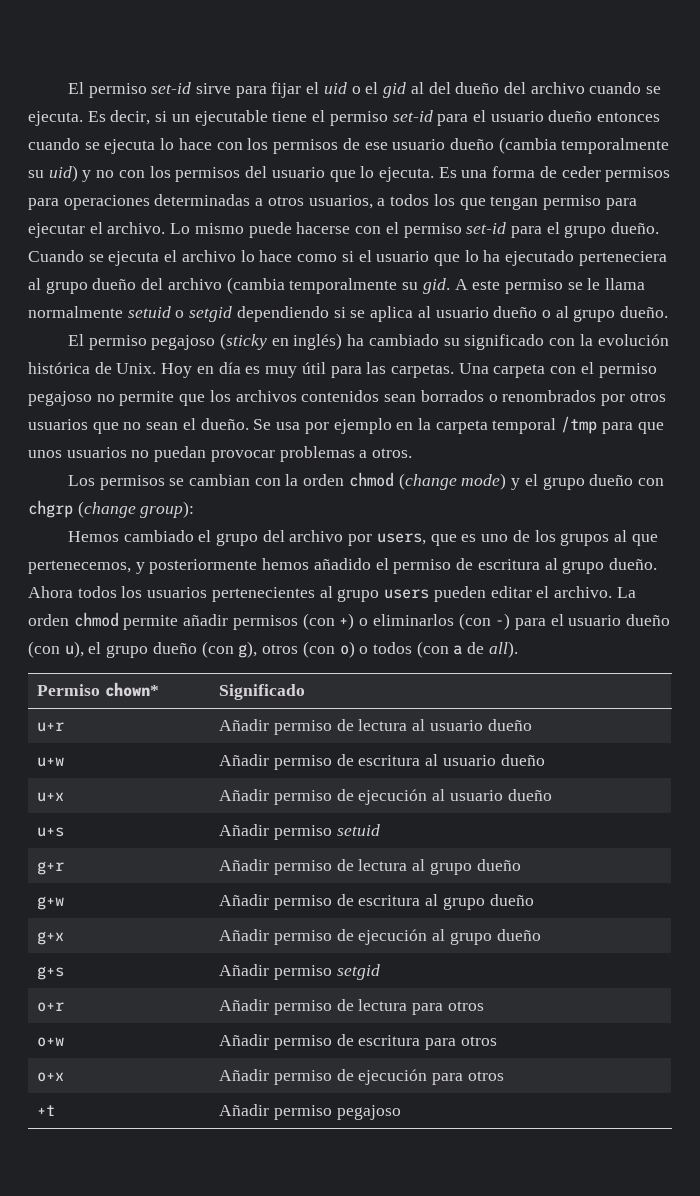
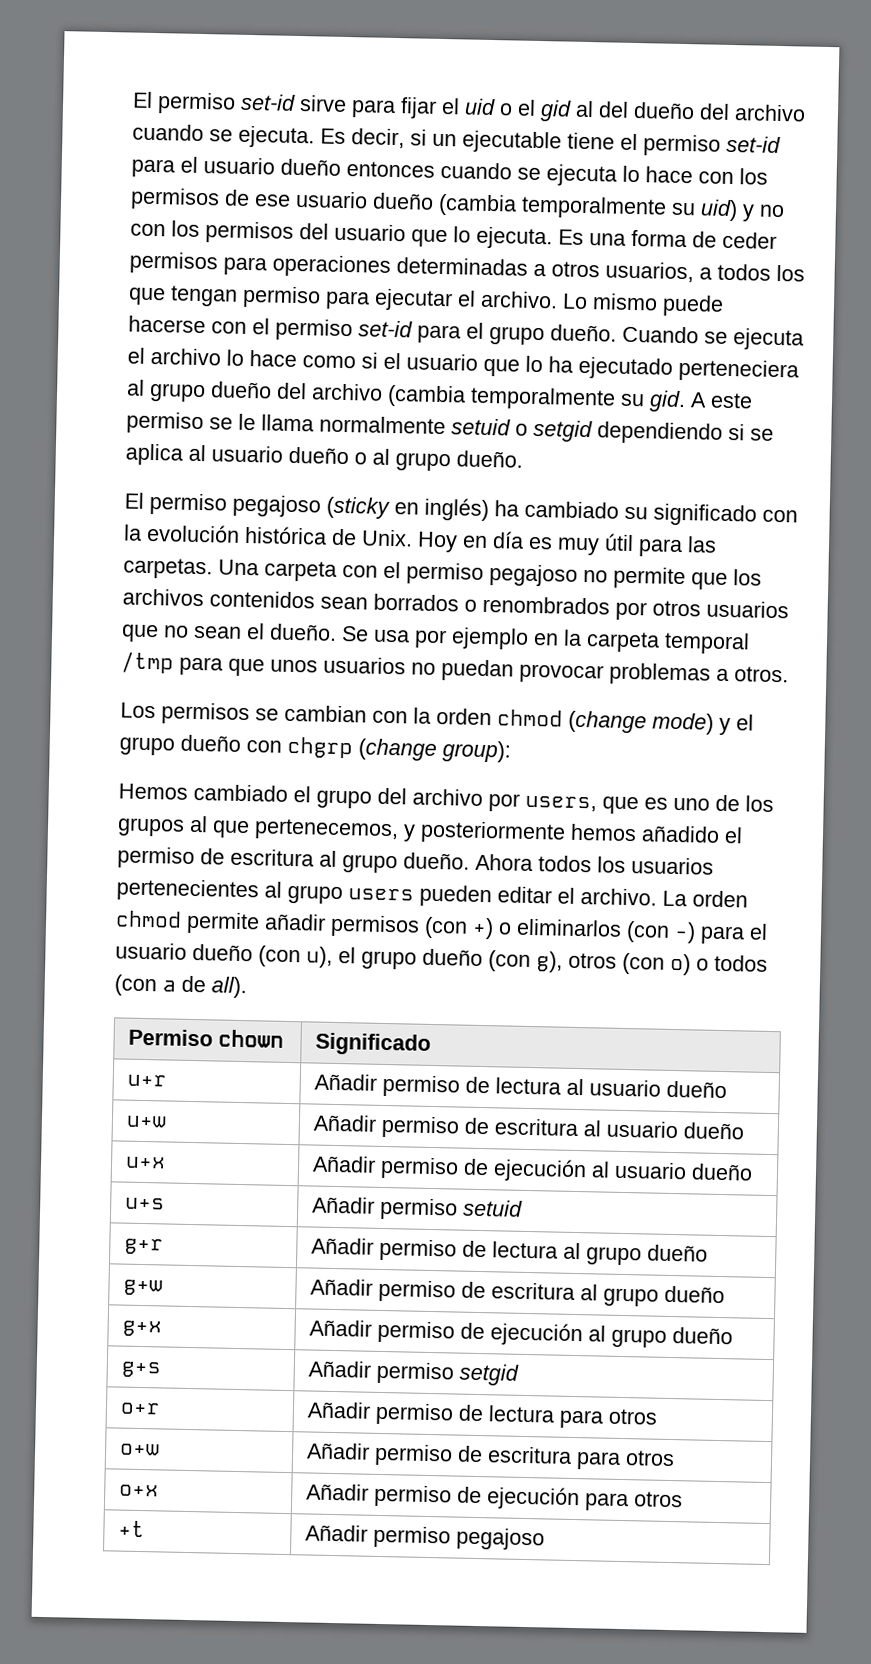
- Permiso chown* | Significado
+ Permiso chown | Significado

